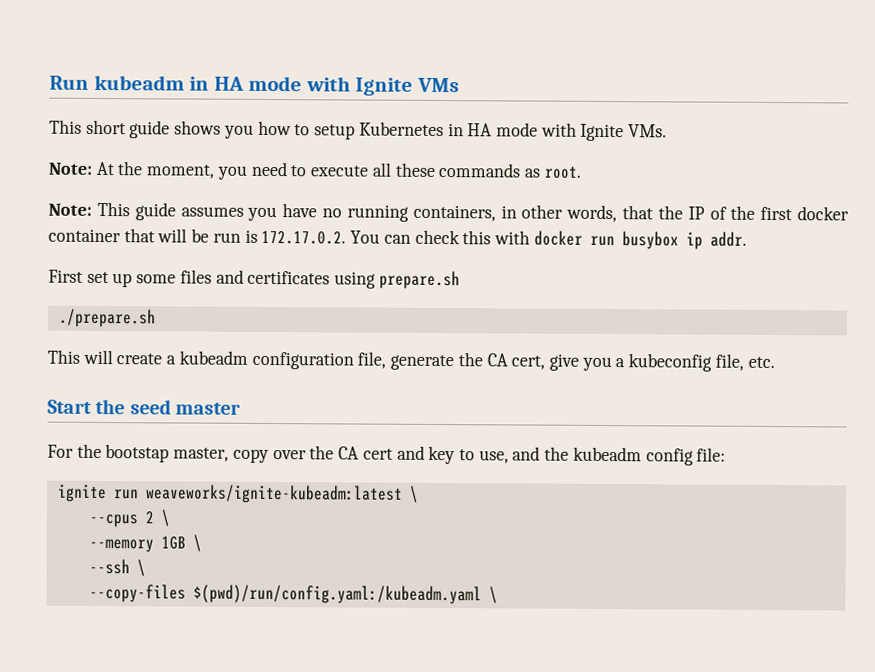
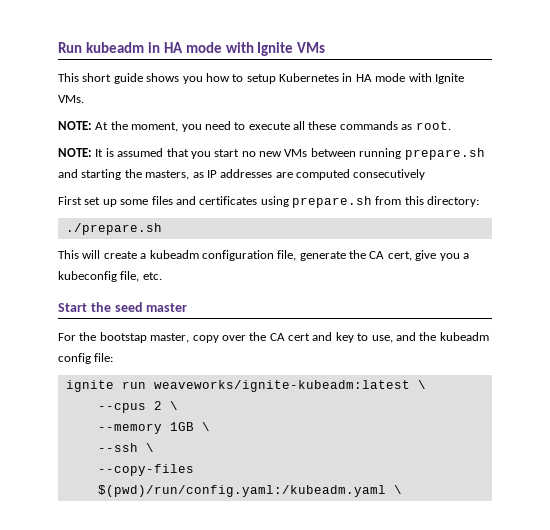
- Note: At the moment, you need to execute all these commands as root.
+ NOTE: At the moment, you need to execute all these commands as root.
- Note: This guide assumes you have no running containers, in other words, that the IP of the first docker container that will be run is 172.17.0.2. You can check this with docker run busybox ip addr.
+ NOTE: It is assumed that you start no new VMs between running prepare.sh and starting the masters, as IP addresses are computed consecutively
- First set up some files and certificates using prepare.sh
+ First set up some files and certificates using prepare.sh from this directory:

